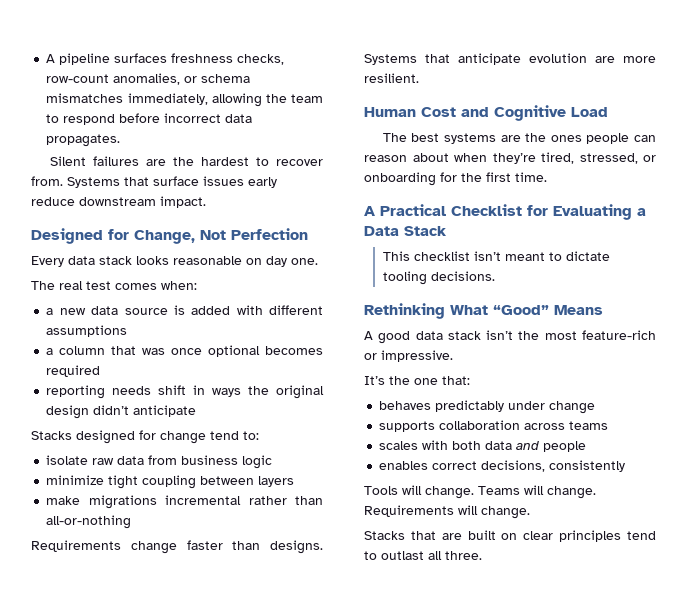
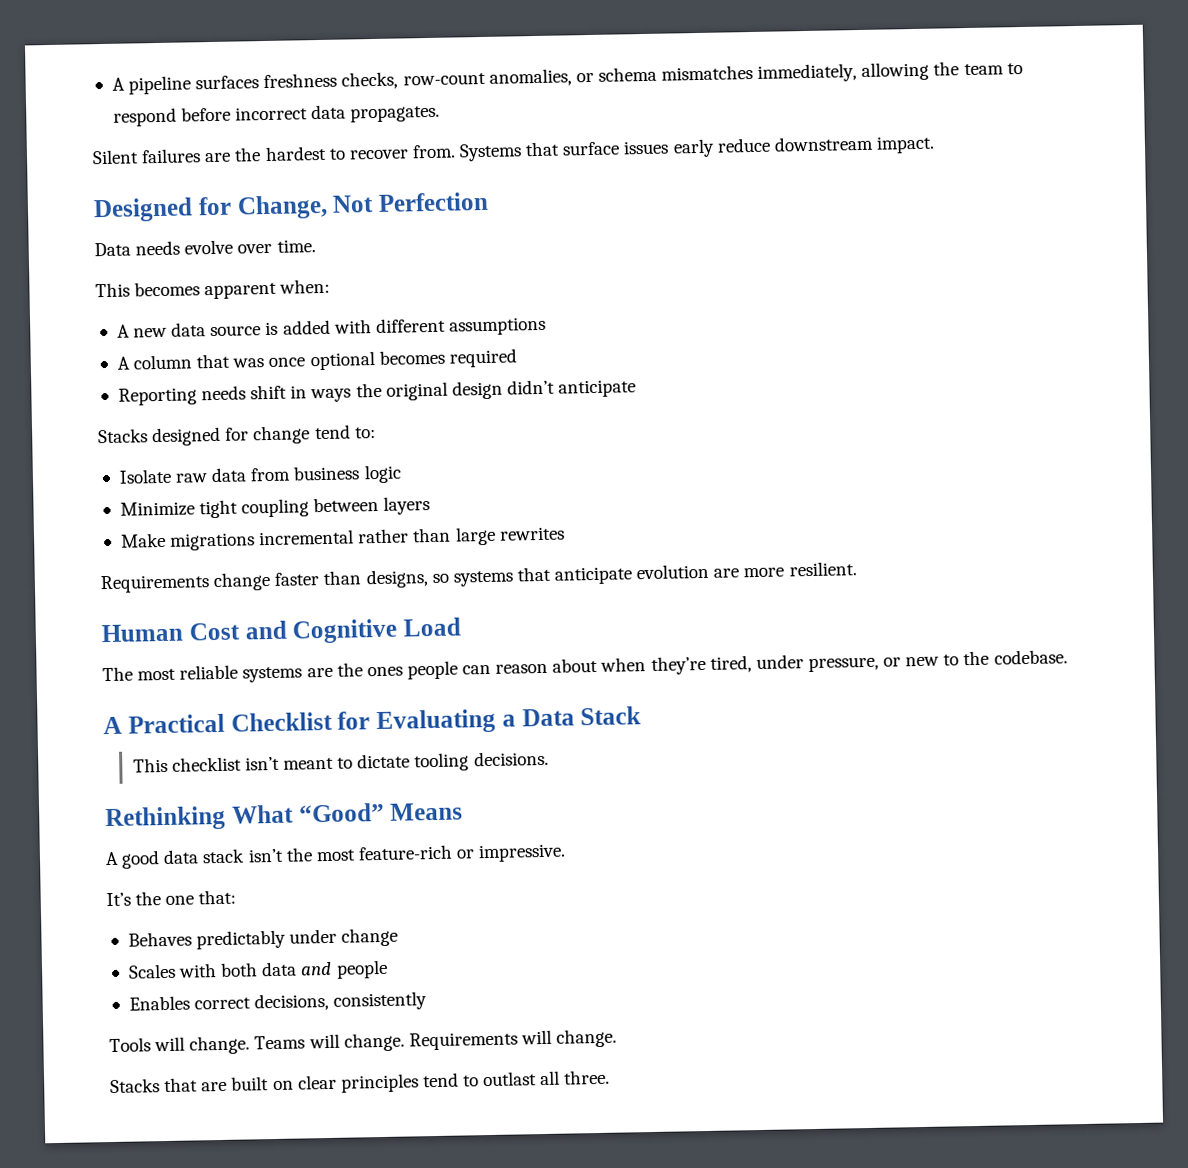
- Every data stack looks reasonable on day one.
- The real test comes when:
+ Data needs evolve over time.
+ This becomes apparent when:
- a new data source is added with different assumptions
+ A new data source is added with different assumptions
- a column that was once optional becomes required
+ A column that was once optional becomes required
- reporting needs shift in ways the original design didn’t anticipate
+ Reporting needs shift in ways the original design didn’t anticipate
- isolate raw data from business logic
+ Isolate raw data from business logic
- minimize tight coupling between layers
+ Minimize tight coupling between layers
- make migrations incremental rather than all-or-nothing
+ Make migrations incremental rather than large rewrites
- Requirements change faster than designs. Systems that anticipate evolution are more resilient.
+ Requirements change faster than designs, so systems that anticipate evolution are more resilient.
- The best systems are the ones people can reason about when they’re tired, stressed, or onboarding for the first time.
+ The most reliable systems are the ones people can reason about when they’re tired, under pressure, or new to the codebase.
- behaves predictably under change
+ Behaves predictably under change
- supports collaboration across teams
- scales with both data and people
+ Scales with both data and people
- enables correct decisions, consistently
+ Enables correct decisions, consistently

